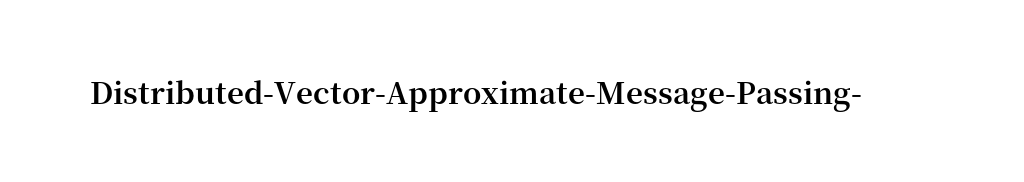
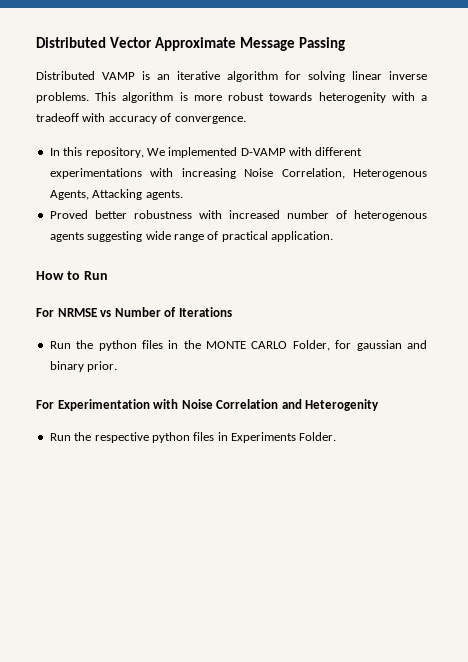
- Distributed-Vector-Approximate-Message-Passing-
+ Distributed Vector Approximate Message Passing
+ Distributed VAMP is an iterative algorithm for solving linear inverse problems. This algorithm is more robust towards heterogenity with a tradeoff with accuracy of convergence.
+ In this repository, We implemented D-VAMP with different experimentations with increasing Noise Correlation, Heterogenous Agents, Attacking agents.
+ Proved better robustness with increased number of heterogenous agents suggesting wide range of practical application.
+ How to Run
+ For NRMSE vs Number of Iterations
+ Run the python files in the MONTE CARLO Folder, for gaussian and binary prior.
+ For Experimentation with Noise Correlation and Heterogenity
+ Run the respective python files in Experiments Folder.

